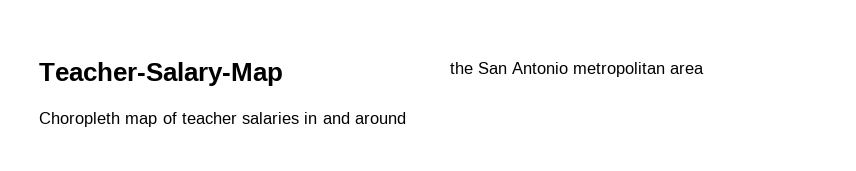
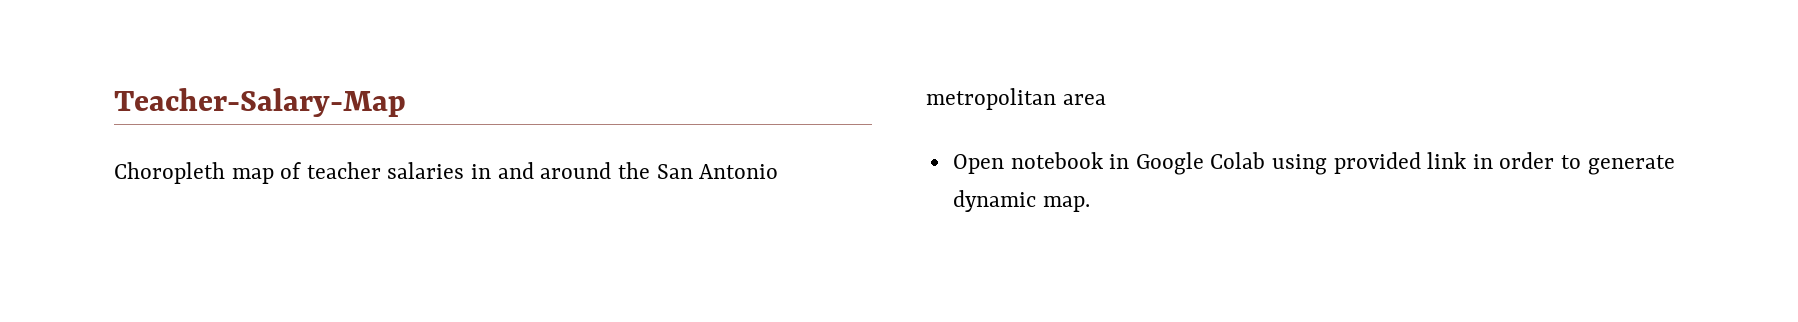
+ Open notebook in Google Colab using provided link in order to generate dynamic map.

